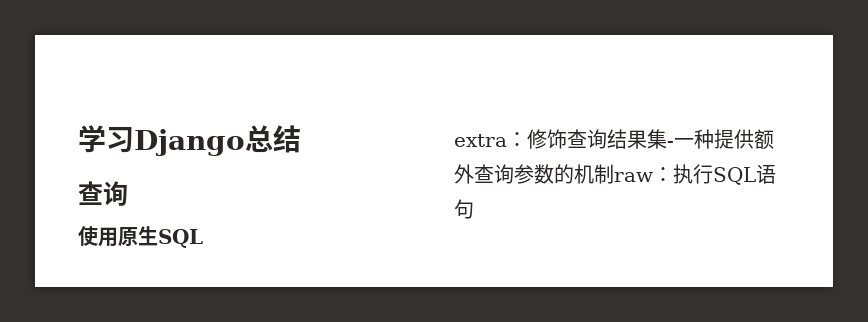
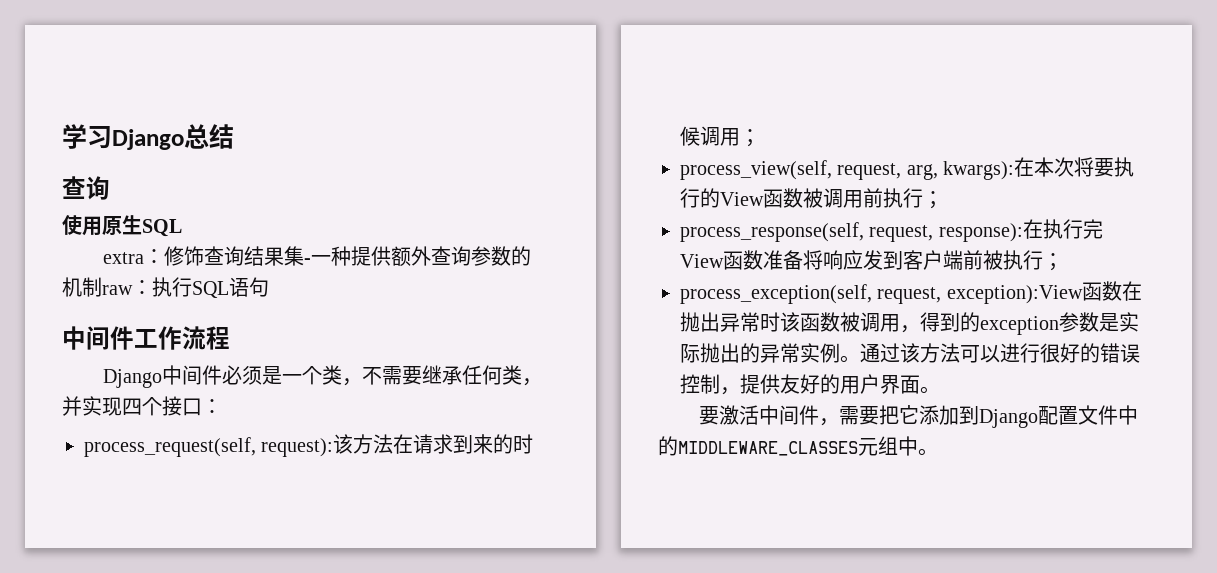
+ 中间件工作流程
+ Django中间件必须是一个类，不需要继承任何类，并实现四个接口：
+ process_request(self, request):该方法在请求到来的时候调用；
+ process_view(self, request, arg, kwargs):在本次将要执行的View函数被调用前执行；
+ process_response(self, request, response):在执行完View函数准备将响应发到客户端前被执行；
+ process_exception(self, request, exception):View函数在抛出异常时该函数被调用，得到的exception参数是实际抛出的异常实例。通过该方法可以进行很好的错误控制，提供友好的用户界面。
+ 要激活中间件，需要把它添加到Django配置文件中的MIDDLEWARE_CLASSES元组中。

